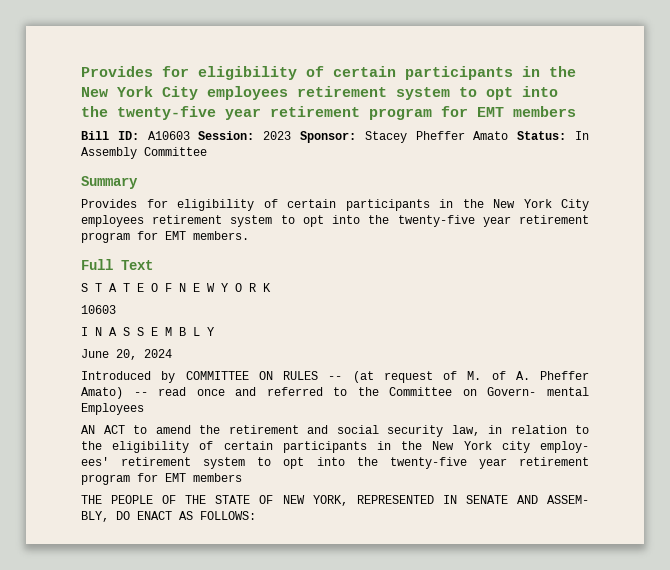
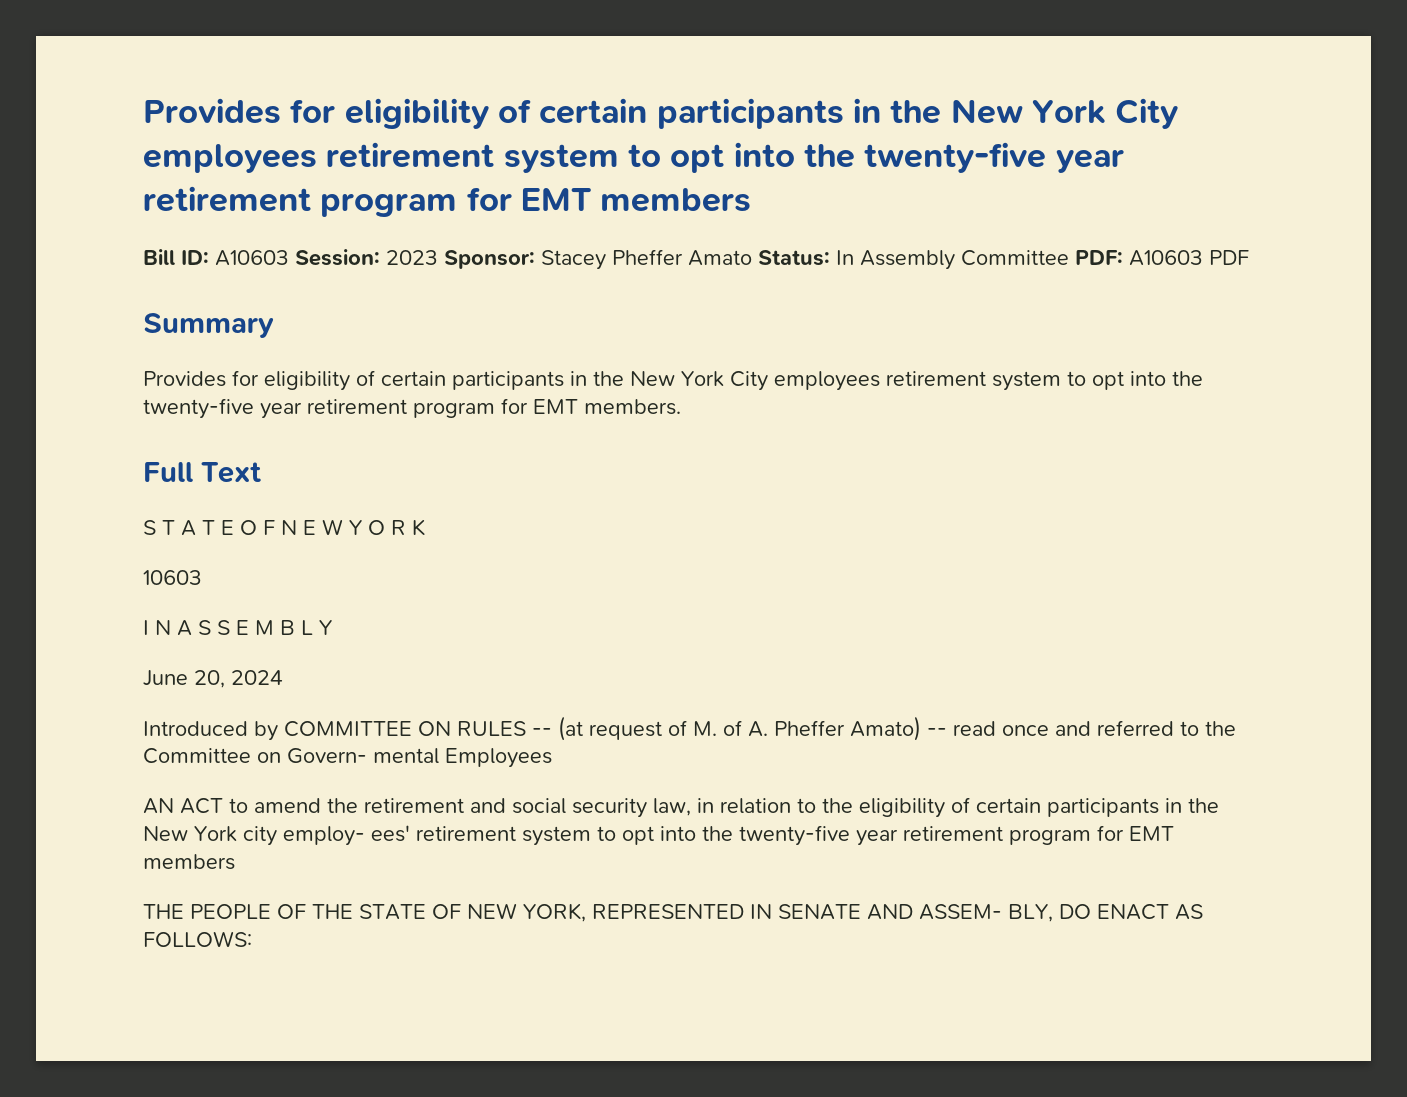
- Bill ID: A10603 Session: 2023 Sponsor: Stacey Pheffer Amato Status: In Assembly Committee
+ Bill ID: A10603 Session: 2023 Sponsor: Stacey Pheffer Amato Status: In Assembly Committee PDF: A10603 PDF

